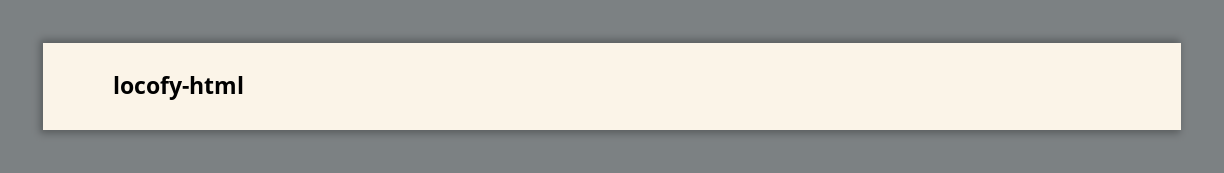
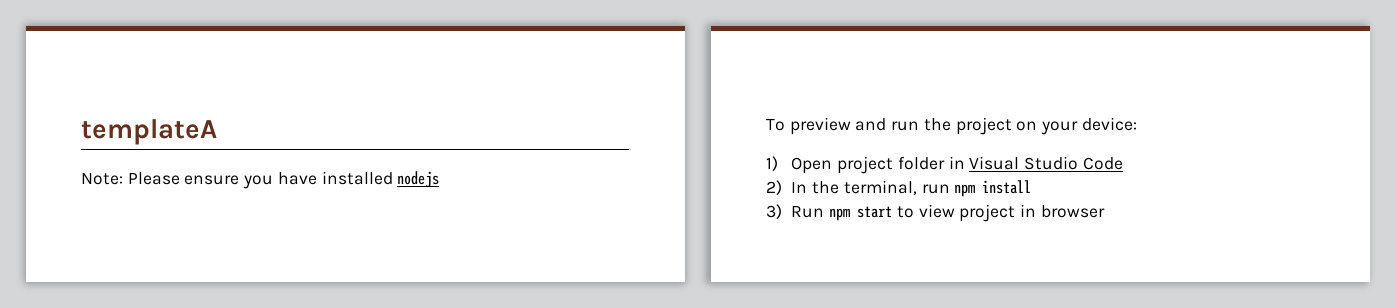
- locofy-html
+ templateA
+ Note: Please ensure you have installed nodejs
+ To preview and run the project on your device:
+ 1) Open project folder in Visual Studio Code
+ 2) In the terminal, run npm install
+ 3) Run npm start to view project in browser

